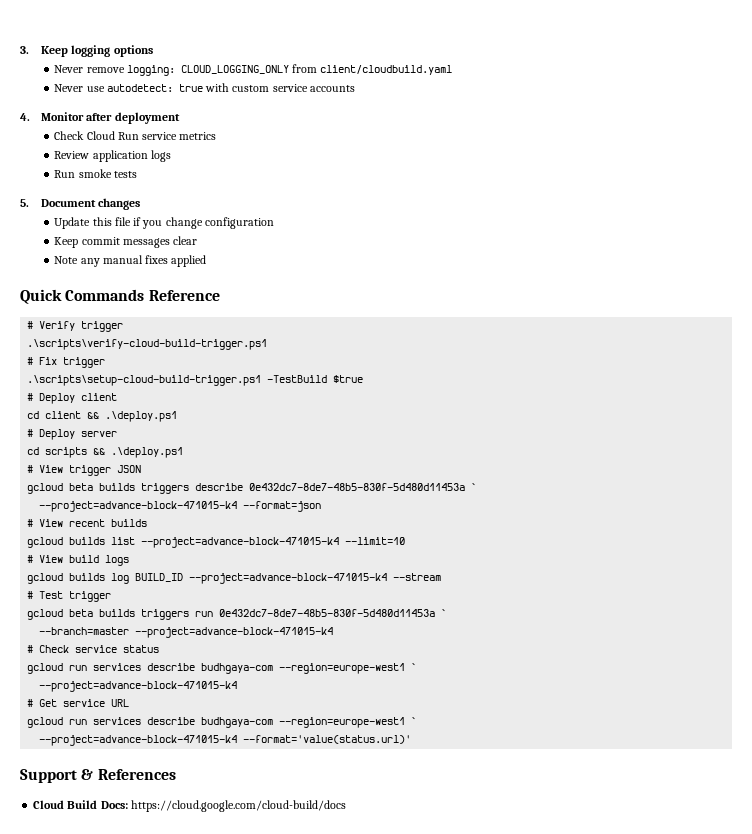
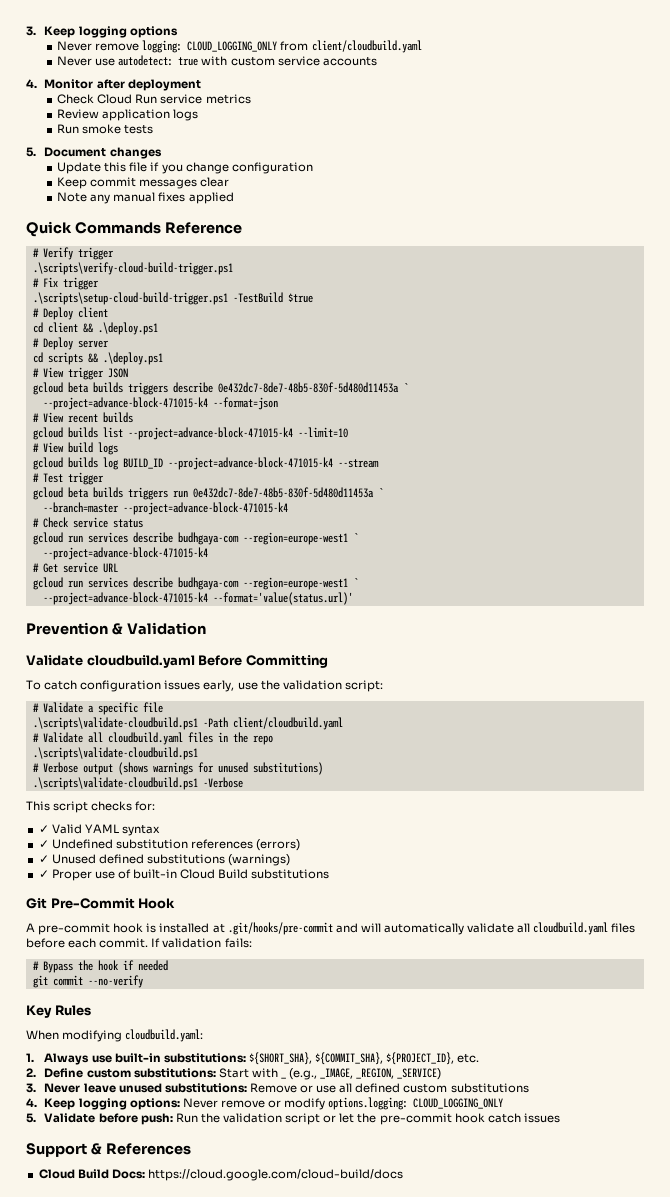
+ Prevention & Validation
+ Validate cloudbuild.yaml Before Committing
+ To catch configuration issues early, use the validation script:
+ # Validate a specific file
+ .\scripts\validate-cloudbuild.ps1 -Path client/cloudbuild.yaml
+ # Validate all cloudbuild.yaml files in the repo
+ .\scripts\validate-cloudbuild.ps1
+ # Verbose output (shows warnings for unused substitutions)
+ .\scripts\validate-cloudbuild.ps1 -Verbose
+ This script checks for:
+ ✓ Valid YAML syntax
+ ✓ Undefined substitution references (errors)
+ ✓ Unused defined substitutions (warnings)
+ ✓ Proper use of built-in Cloud Build substitutions
+ Git Pre-Commit Hook
+ A pre-commit hook is installed at .git/hooks/pre-commit and will automatically validate all cloudbuild.yaml files before each commit. If validation fails:
+ # Bypass the hook if needed
+ git commit --no-verify
+ Key Rules
+ When modifying cloudbuild.yaml:
+ 1. Always use built-in substitutions: ${SHORT_SHA}, ${COMMIT_SHA}, ${PROJECT_ID}, etc.
+ 2. Define custom substitutions: Start with _ (e.g., _IMAGE, _REGION, _SERVICE)
+ 3. Never leave unused substitutions: Remove or use all defined custom substitutions
+ 4. Keep logging options: Never remove or modify options.logging: CLOUD_LOGGING_ONLY
+ 5. Validate before push: Run the validation script or let the pre-commit hook catch issues

